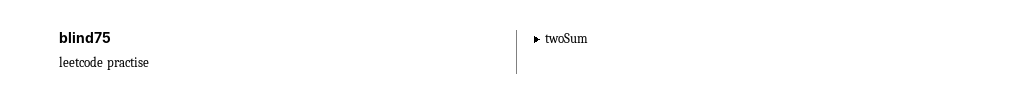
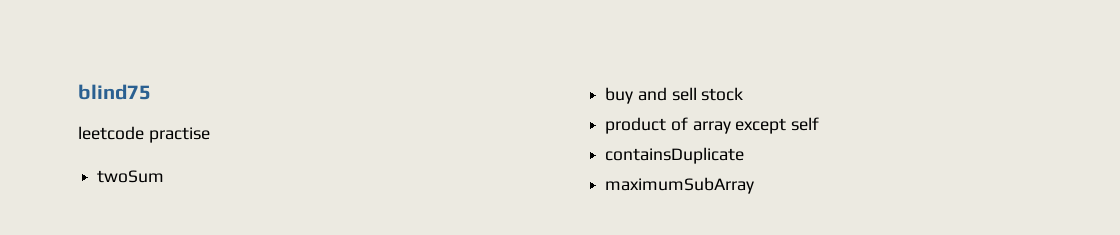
+ buy and sell stock
+ product of array except self
+ containsDuplicate
+ maximumSubArray

